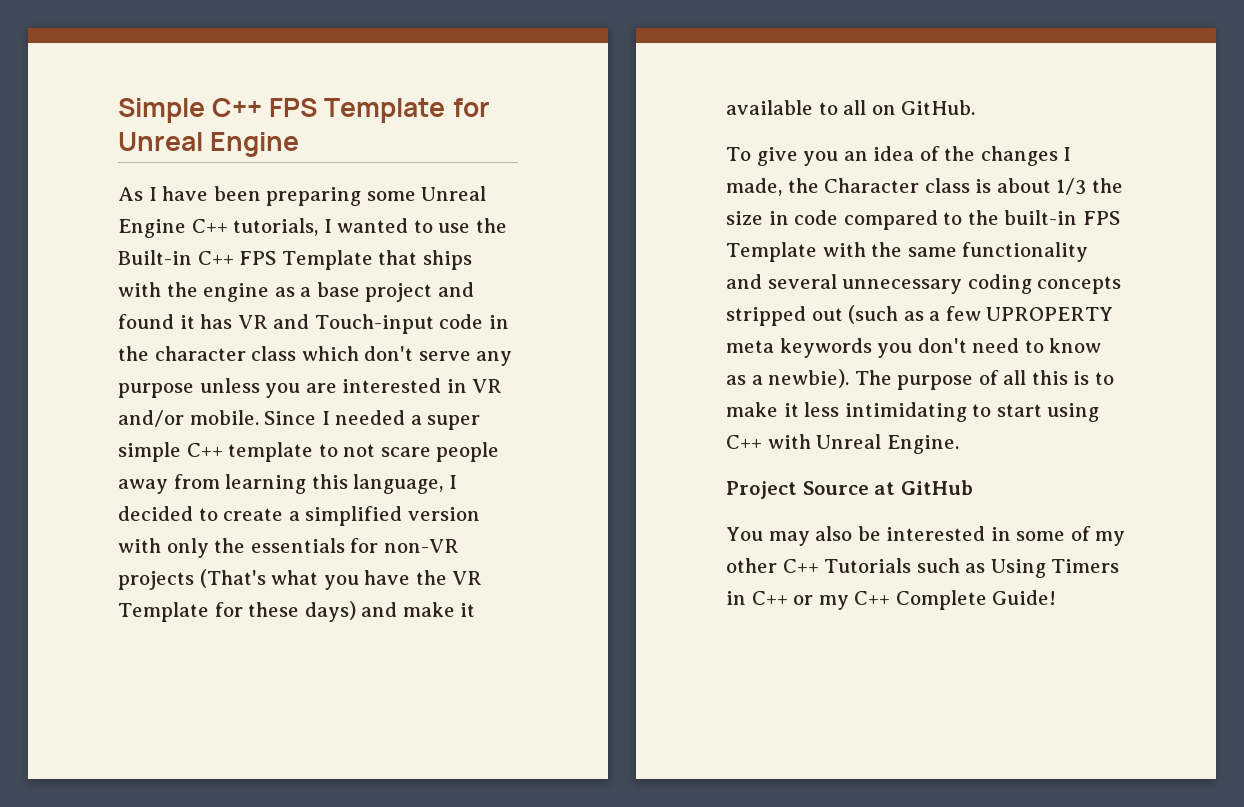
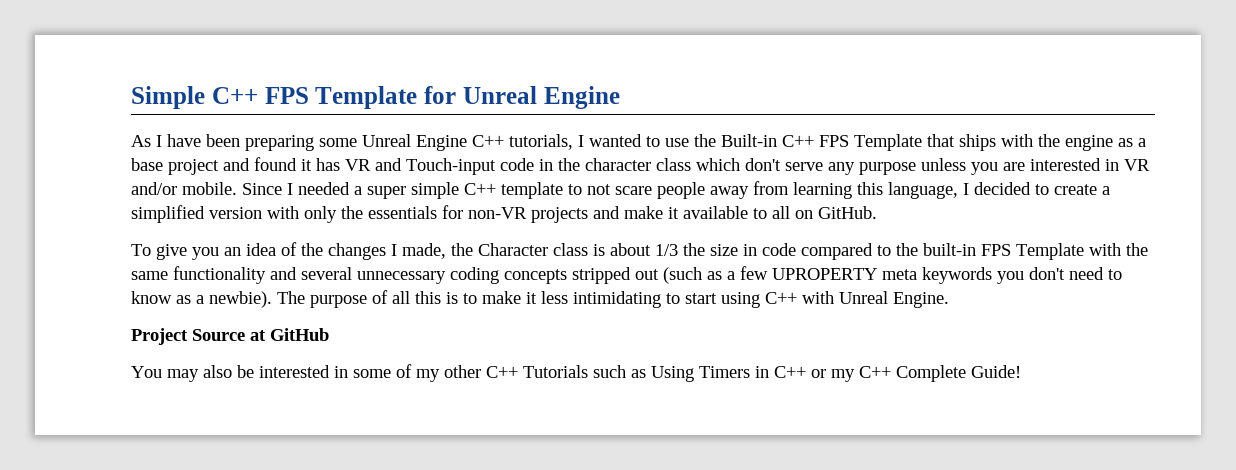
- Since I needed a super simple C++ template to not scare people away from learning this language, I decided to create a simplified version with only the essentials for non-VR projects (That's what you have the VR Template for these days) and make it available to all on GitHub.
+ Since I needed a super simple C++ template to not scare people away from learning this language, I decided to create a simplified version with only the essentials for non-VR projects and make it available to all on GitHub.

